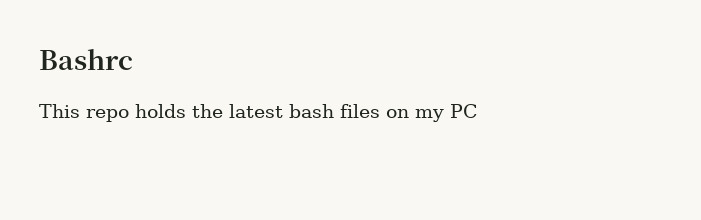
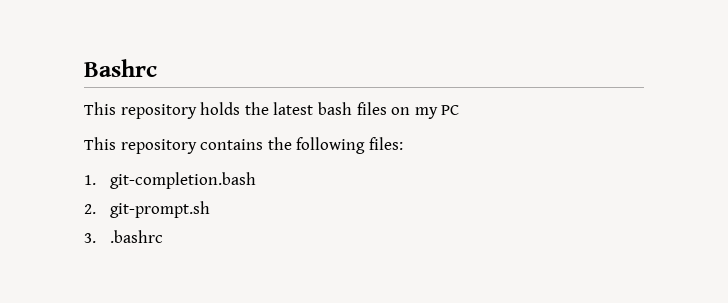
- This repo holds the latest bash files on my PC
+ This repository holds the latest bash files on my PC
+ This repository contains the following files:
+ 1. git-completion.bash
+ 2. git-prompt.sh
+ 3. .bashrc

